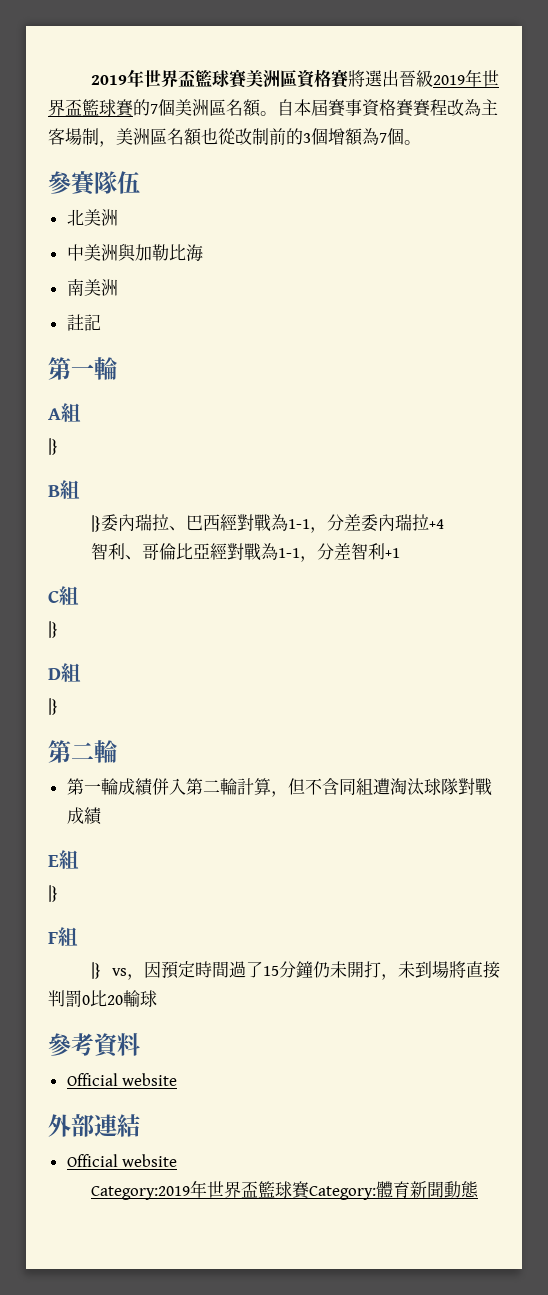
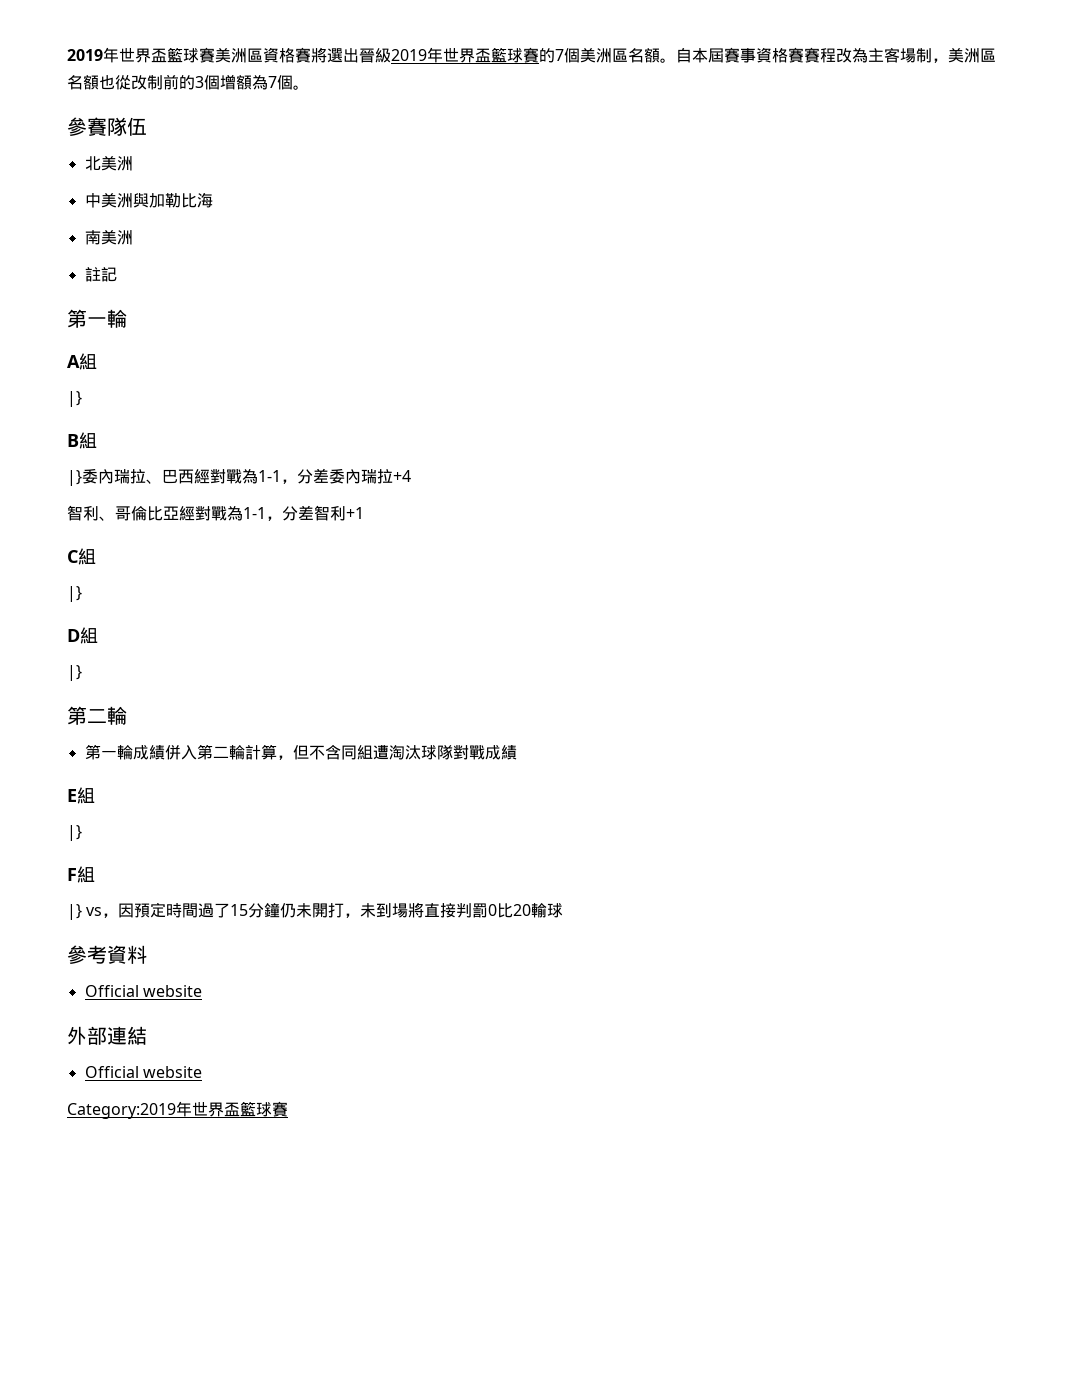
- Category:2019年世界盃籃球賽Category:體育新聞動態
+ Category:2019年世界盃籃球賽

